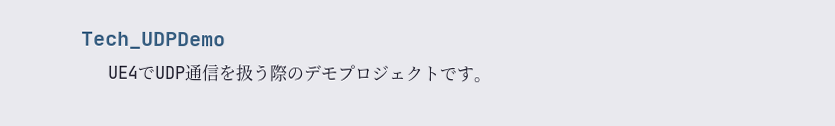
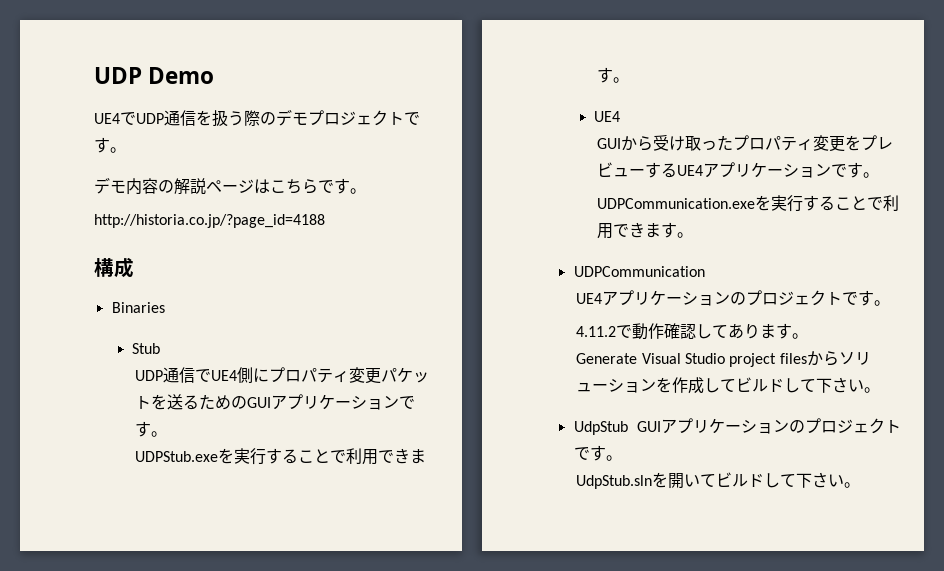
- Tech_UDPDemo
+ UDP Demo
+ デモ内容の解説ページはこちらです。
+ http://historia.co.jp/?page_id=4188
+ 構成
+ Binaries
+ Stub
+ UDP通信でUE4側にプロパティ変更パケットを送るためのGUIアプリケーションです。
+ UDPStub.exeを実行することで利用できます。
+ UE4
+ GUIから受け取ったプロパティ変更をプレビューするUE4アプリケーションです。
+ UDPCommunication.exeを実行することで利用できます。
+ UDPCommunication
+ UE4アプリケーションのプロジェクトです。
+ 4.11.2で動作確認してあります。
+ Generate Visual Studio project filesからソリューションを作成してビルドして下さい。
+ UdpStub GUIアプリケーションのプロジェクトです。
+ UdpStub.slnを開いてビルドして下さい。

